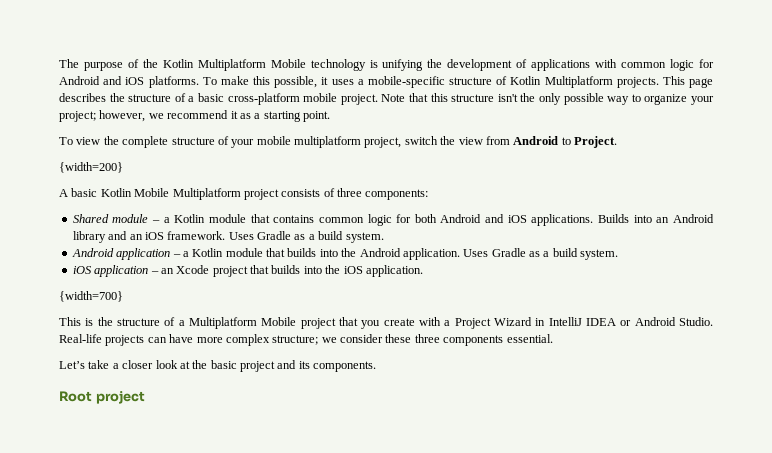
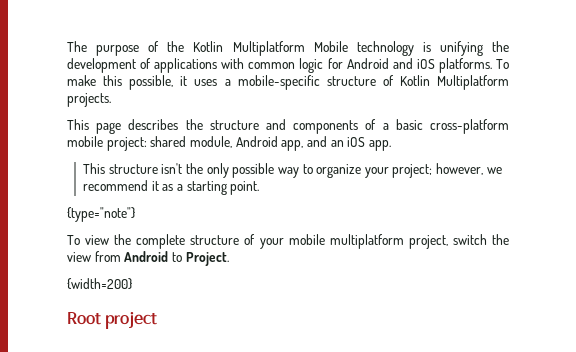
- To make this possible, it uses a mobile-specific structure of Kotlin Multiplatform projects. This page describes the structure of a basic cross-platform mobile project. Note that this structure isn't the only possible way to organize your project; however, we recommend it as a starting point.
+ To make this possible, it uses a mobile-specific structure of Kotlin Multiplatform projects.
+ This page describes the structure and components of a basic cross-platform mobile project: shared module, Android app, and an iOS app.
+ This structure isn't the only possible way to organize your project; however, we recommend it as a starting point.
+ {type="note"}
- A basic Kotlin Mobile Multiplatform project consists of three components:
- Shared module – a Kotlin module that contains common logic for both Android and iOS applications. Builds into an Android library and an iOS framework. Uses Gradle as a build system.
- Android application – a Kotlin module that builds into the Android application. Uses Gradle as a build system.
- iOS application – an Xcode project that builds into the iOS application.
- {width=700}
- This is the structure of a Multiplatform Mobile project that you create with a Project Wizard in IntelliJ IDEA or Android Studio. Real-life projects can have more complex structure; we consider these three components essential.
- Let’s take a closer look at the basic project and its components.

